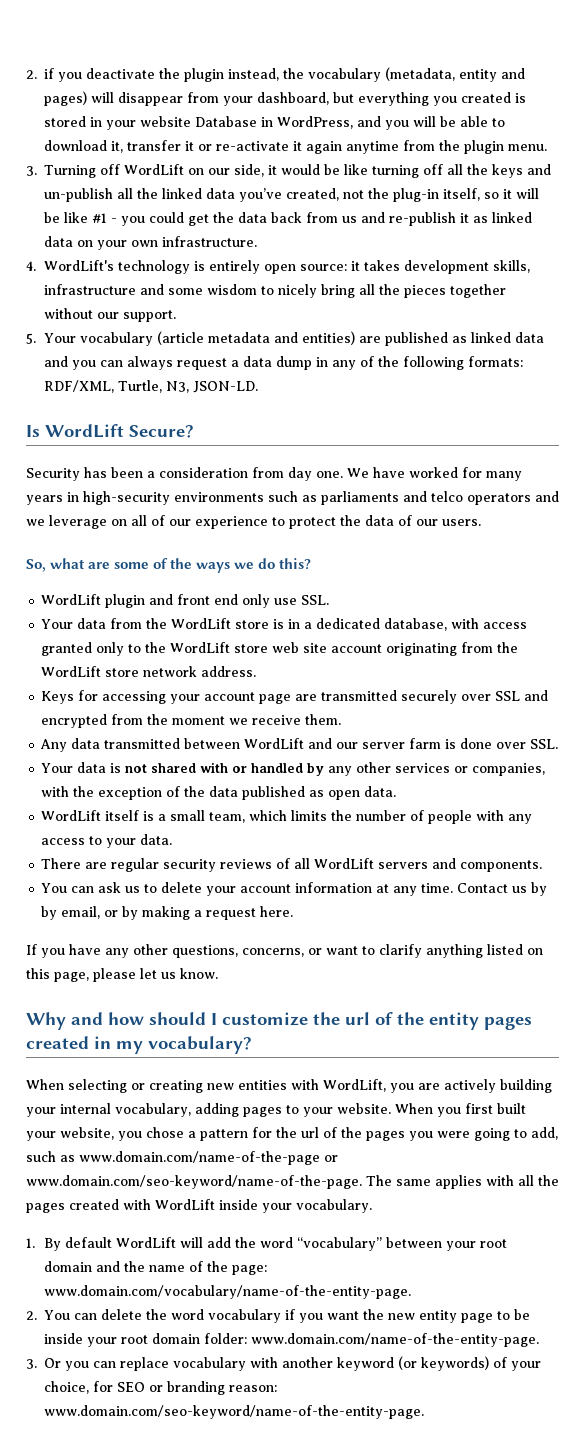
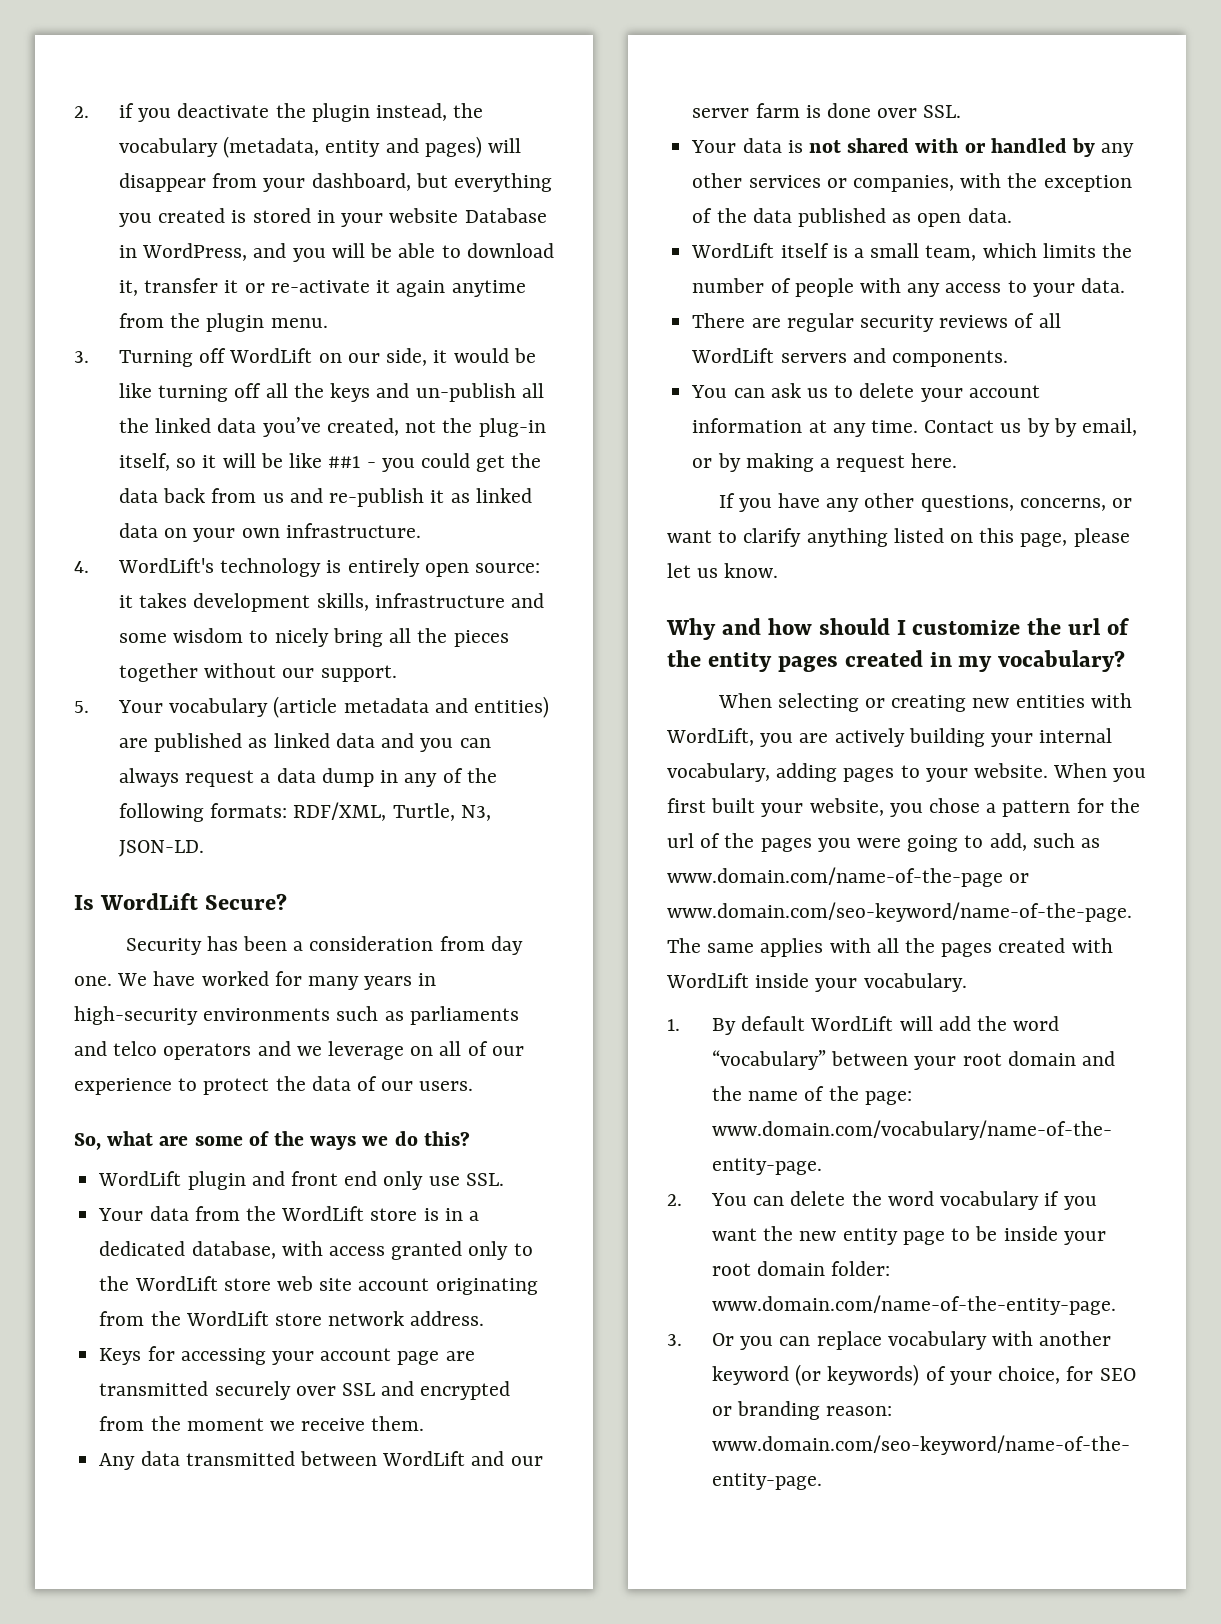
- 3. Turning off WordLift on our side, it would be like turning off all the keys and un-publish all the linked data you’ve created, not the plug-in itself, so it will be like #1 - you could get the data back from us and re-publish it as linked data on your own infrastructure.
+ 3. Turning off WordLift on our side, it would be like turning off all the keys and un-publish all the linked data you’ve created, not the plug-in itself, so it will be like ##1 - you could get the data back from us and re-publish it as linked data on your own infrastructure.

